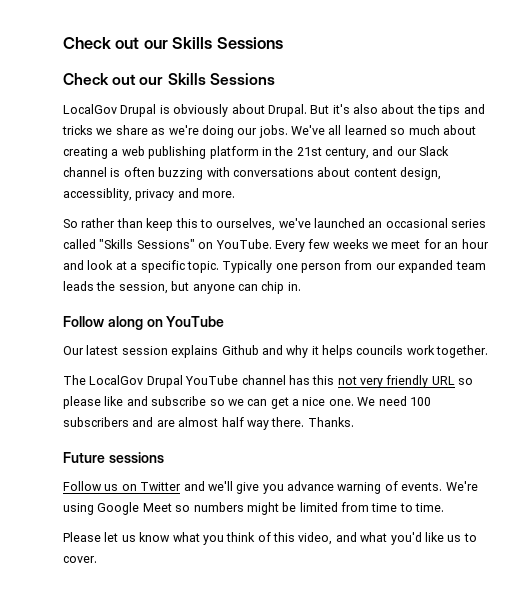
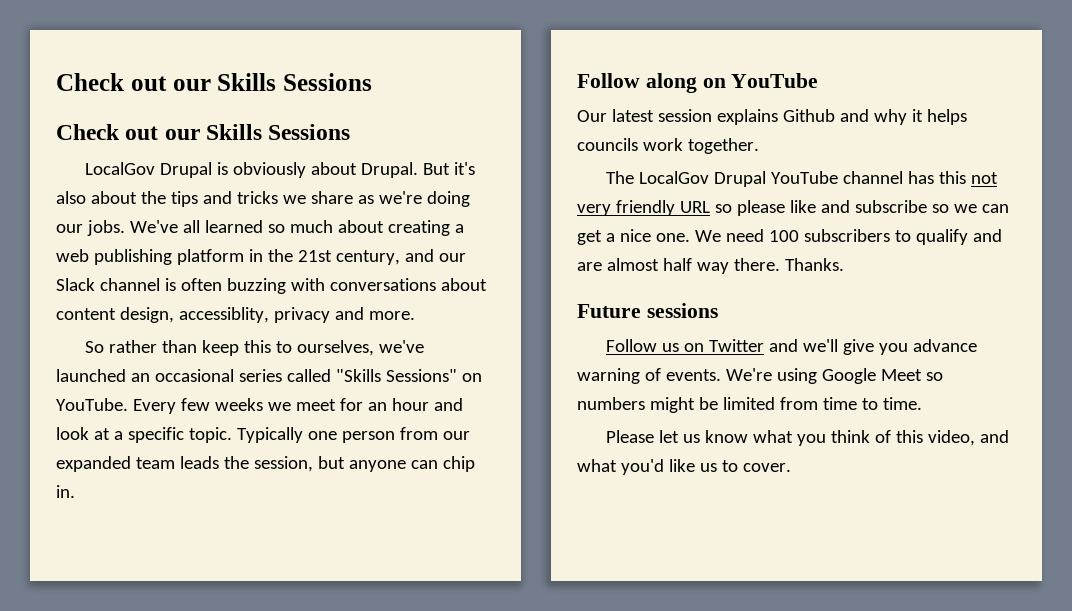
- We need 100 subscribers and are almost half way there.
+ We need 100 subscribers to qualify and are almost half way there.

